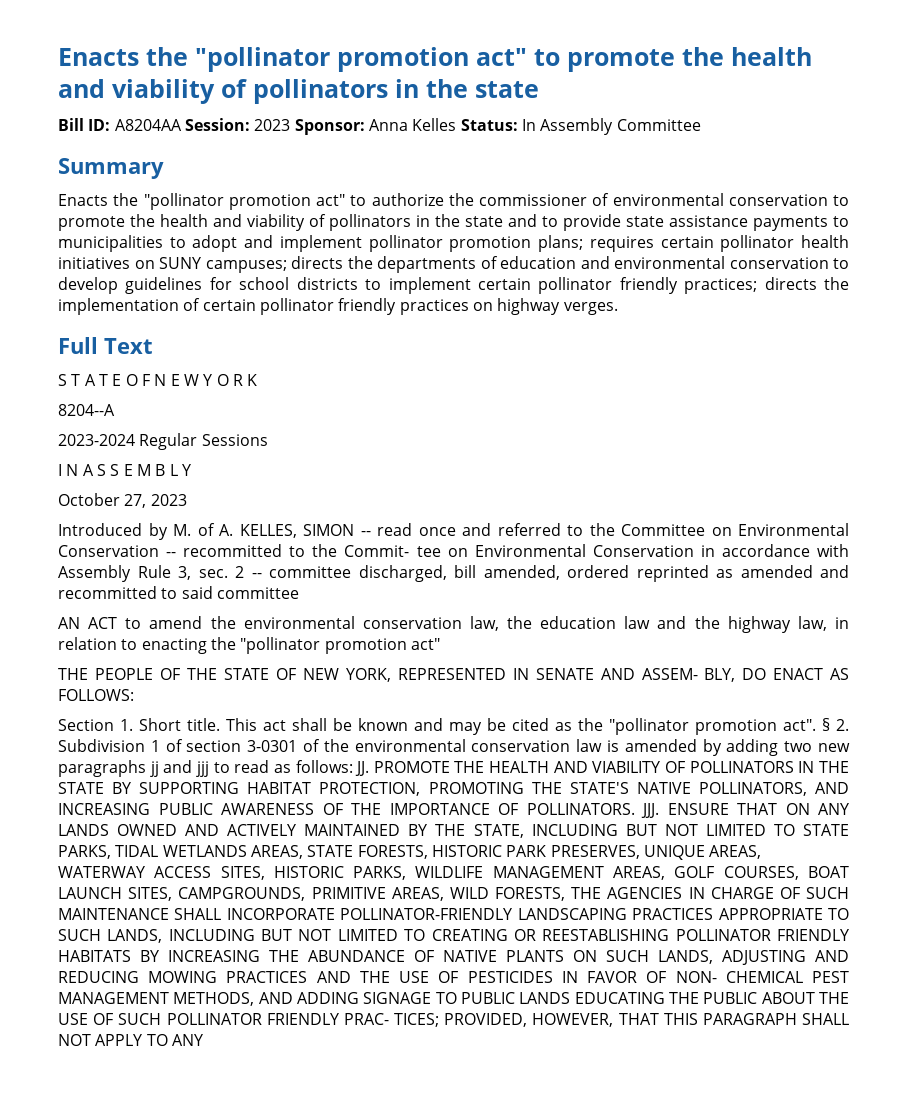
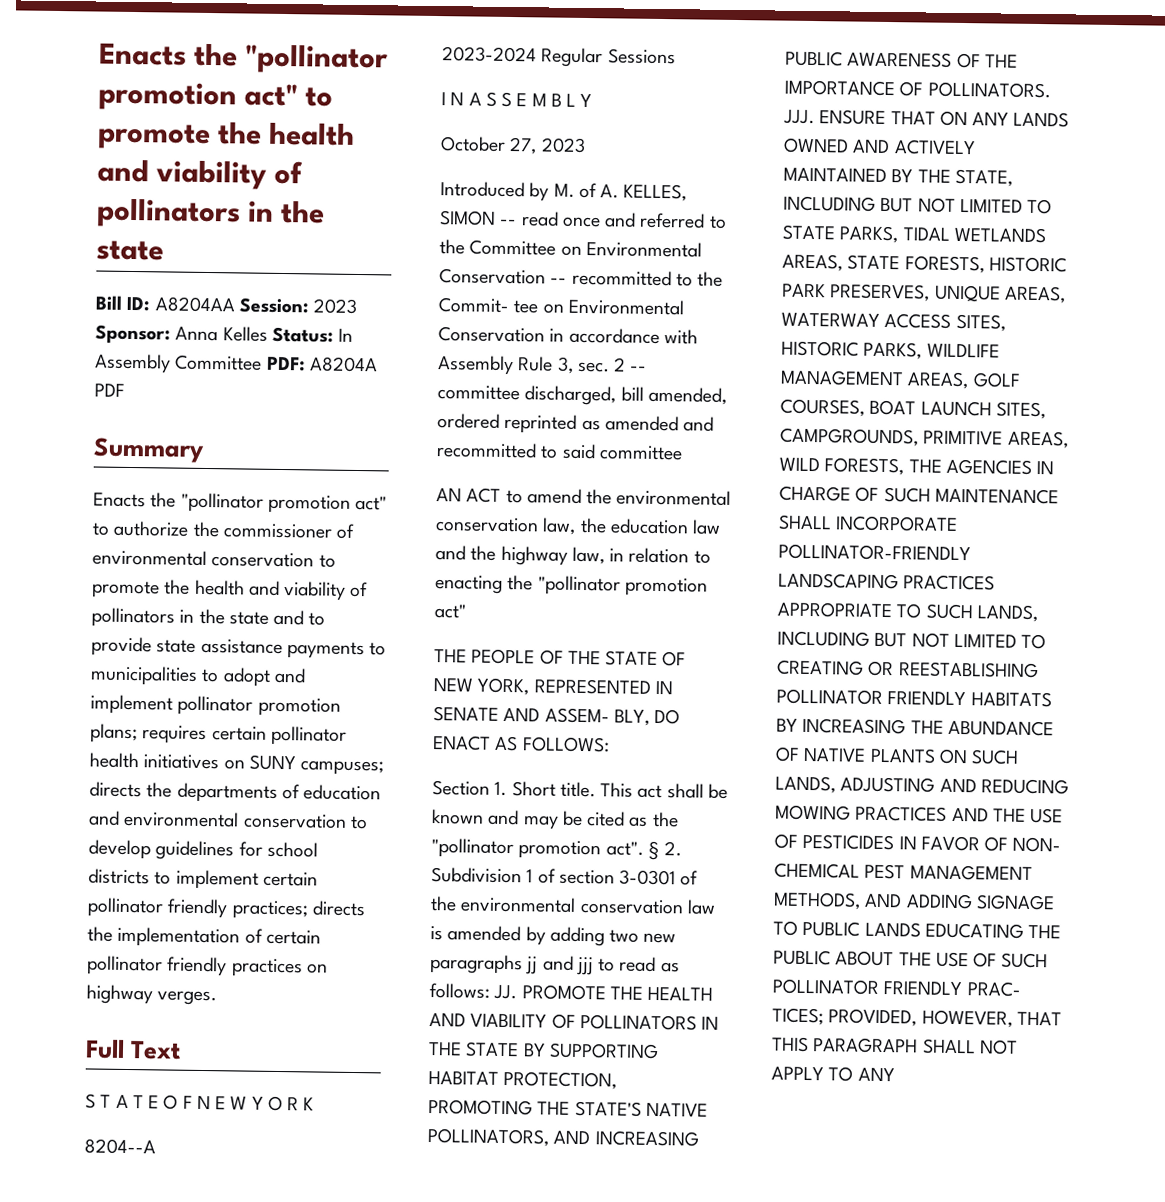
- Bill ID: A8204AA Session: 2023 Sponsor: Anna Kelles Status: In Assembly Committee
+ Bill ID: A8204AA Session: 2023 Sponsor: Anna Kelles Status: In Assembly Committee PDF: A8204A PDF

